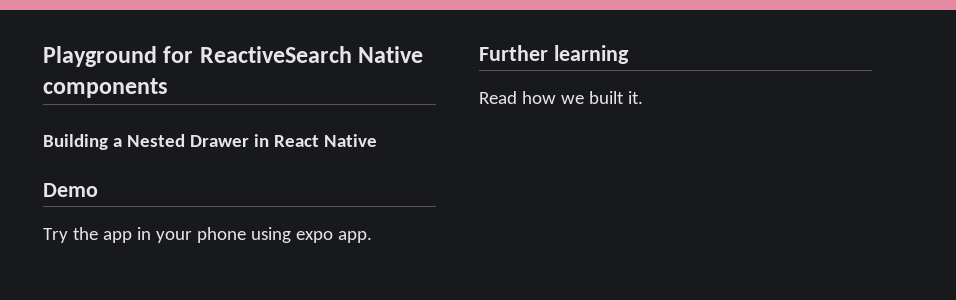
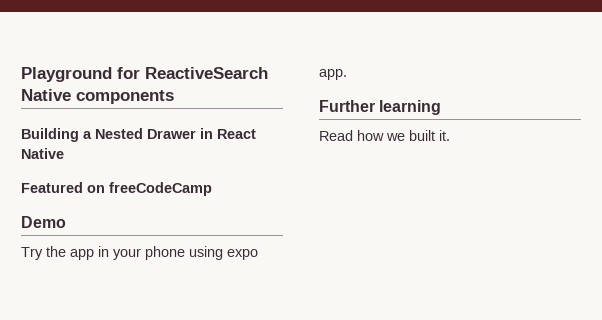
+ Featured on freeCodeCamp

